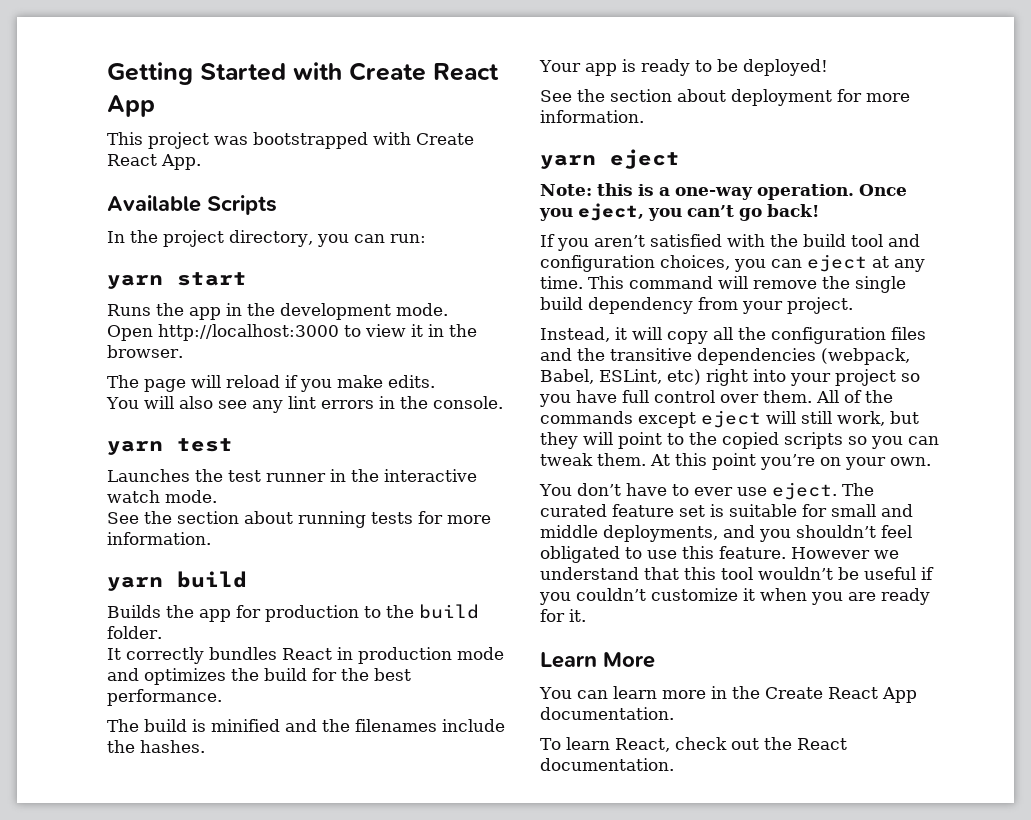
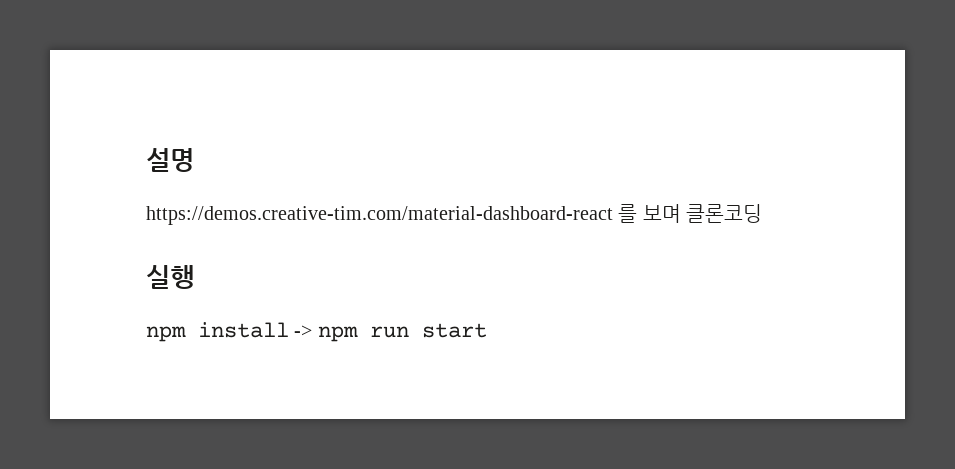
- Getting Started with Create React App
- This project was bootstrapped with Create React App.
- Available Scripts
- In the project directory, you can run:
- yarn start
- Runs the app in the development mode.
- Open http://localhost:3000 to view it in the browser.
- The page will reload if you make edits.
- You will also see any lint errors in the console.
- yarn test
- Launches the test runner in the interactive watch mode.
- See the section about running tests for more information.
- yarn build
- Builds the app for production to the build folder.
- It correctly bundles React in production mode and optimizes the build for the best performance.
- The build is minified and the filenames include the hashes.
- Your app is ready to be deployed!
- See the section about deployment for more information.
- yarn eject
- Note: this is a one-way operation. Once you eject, you can’t go back!
- If you aren’t satisfied with the build tool and configuration choices, you can eject at any time. This command will remove the single build dependency from your project.
- Instead, it will copy all the configuration files and the transitive dependencies (webpack, Babel, ESLint, etc) right into your project so you have full control over them. All of the commands except eject will still work, but they will point to the copied scripts so you can tweak them. At this point you’re on your own.
- You don’t have to ever use eject. The curated feature set is suitable for small and middle deployments, and you shouldn’t feel obligated to use this feature. However we understand that this tool wouldn’t be useful if you couldn’t customize it when you are ready for it.
- Learn More
- You can learn more in the Create React App documentation.
- To learn React, check out the React documentation.
+ 설명
+ https://demos.creative-tim.com/material-dashboard-react 를 보며 클론코딩
+ 실행
+ npm install -> npm run start

